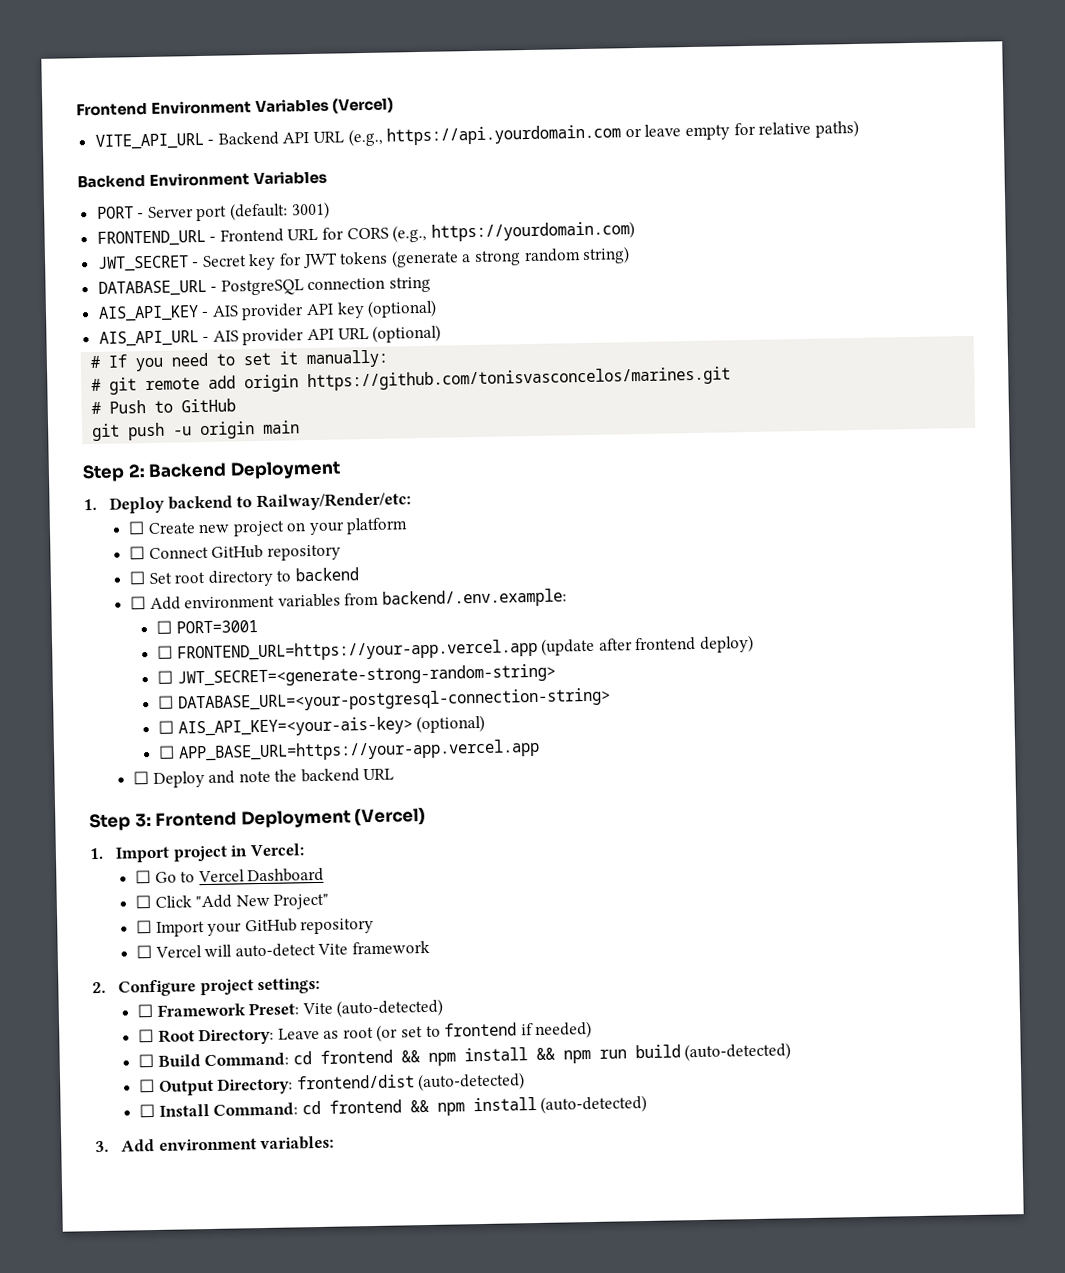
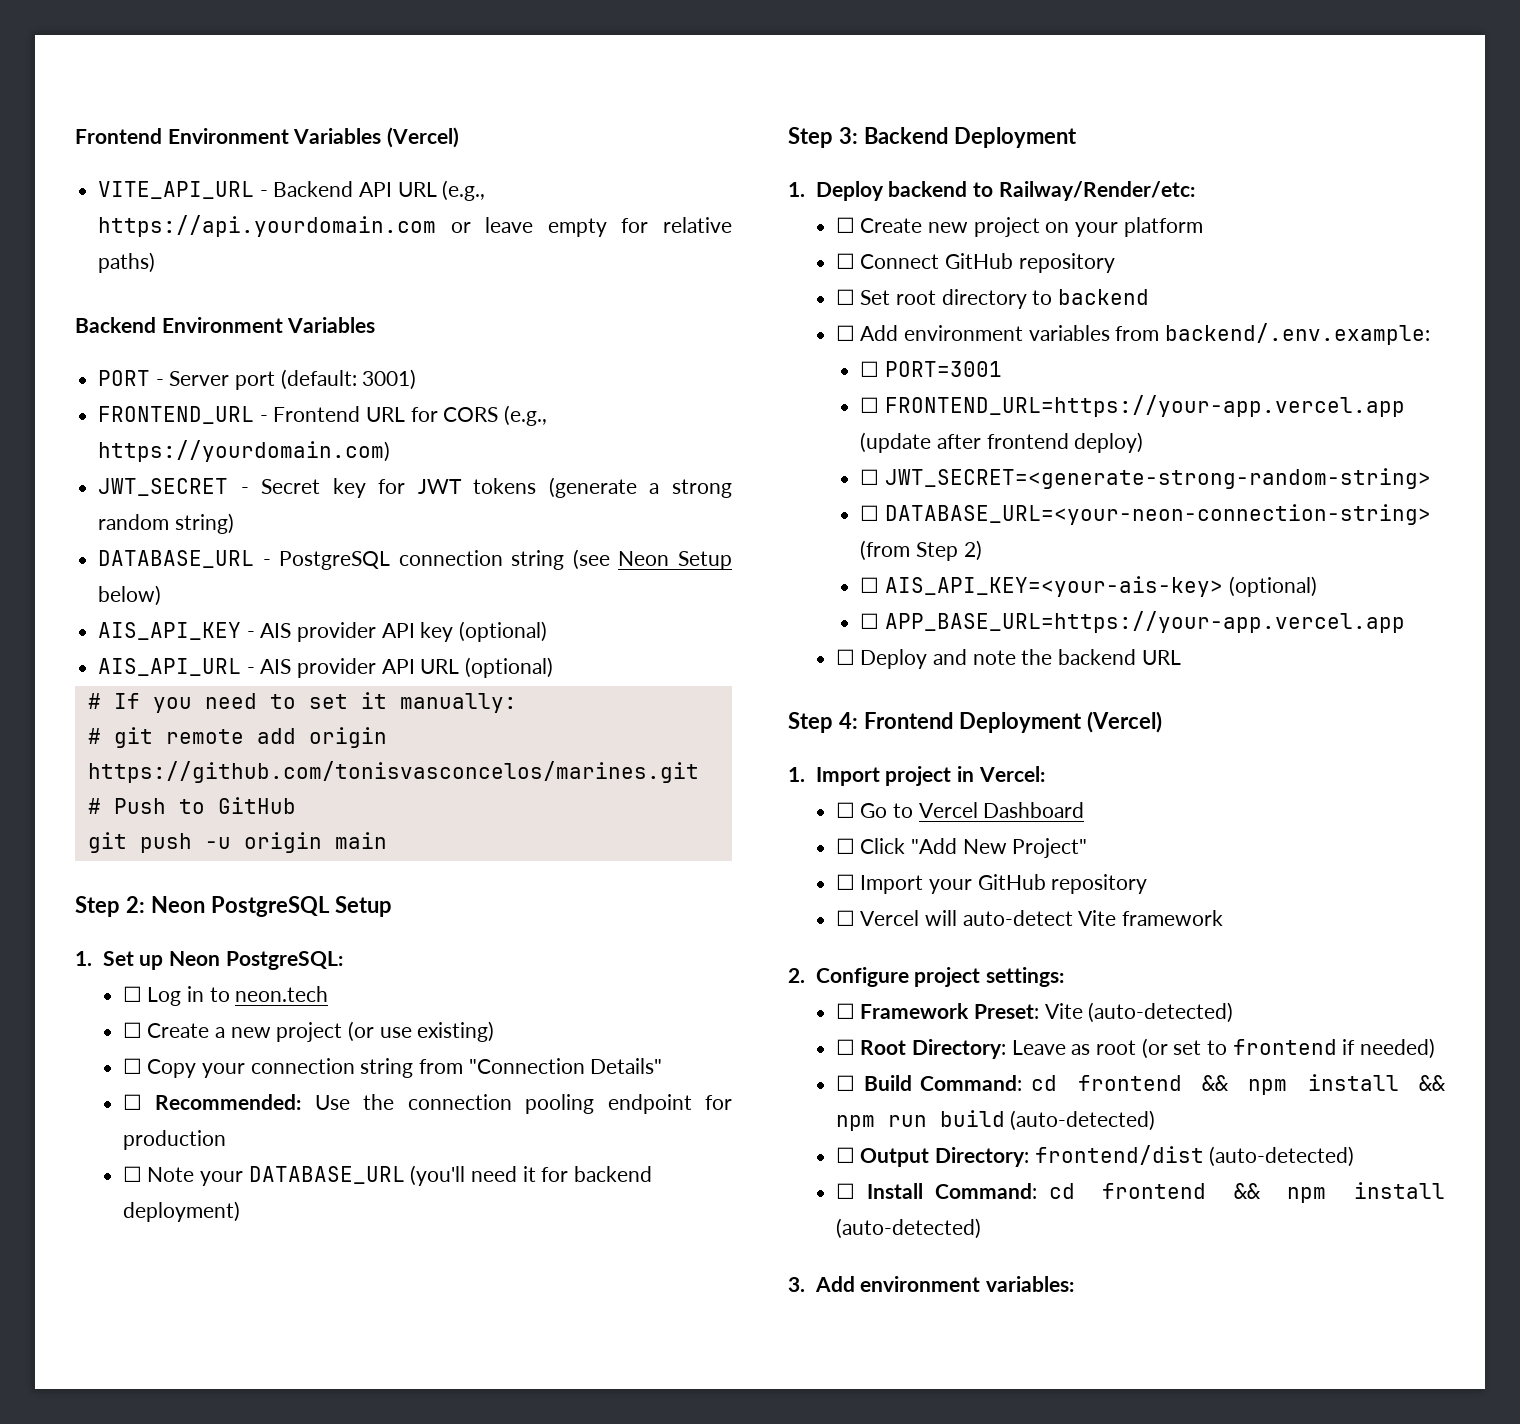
- DATABASE_URL - PostgreSQL connection string
+ DATABASE_URL - PostgreSQL connection string (see Neon Setup below)
- Step 2: Backend Deployment
+ Step 2: Neon PostgreSQL Setup
+ 1. Set up Neon PostgreSQL:
+ ☐ Log in to neon.tech
+ ☐ Create a new project (or use existing)
+ ☐ Copy your connection string from "Connection Details"
+ ☐ Recommended: Use the connection pooling endpoint for production
+ ☐ Note your DATABASE_URL (you'll need it for backend deployment)
+ Step 3: Backend Deployment
- ☐ DATABASE_URL=<your-postgresql-connection-string>
+ ☐ DATABASE_URL=<your-neon-connection-string> (from Step 2)
- Step 3: Frontend Deployment (Vercel)
+ Step 4: Frontend Deployment (Vercel)

